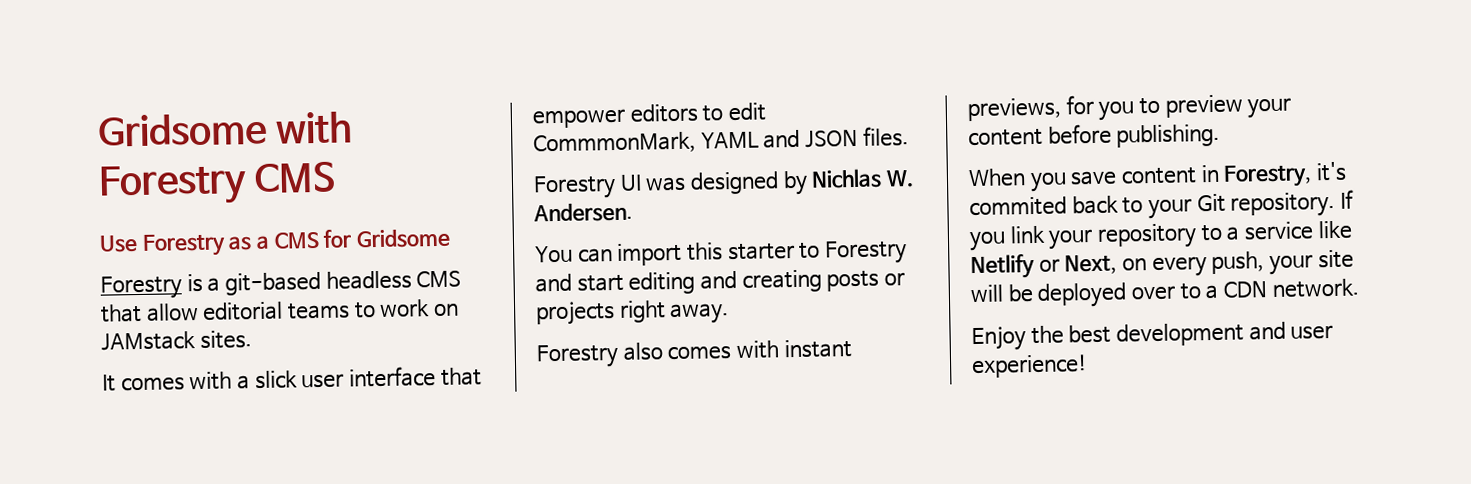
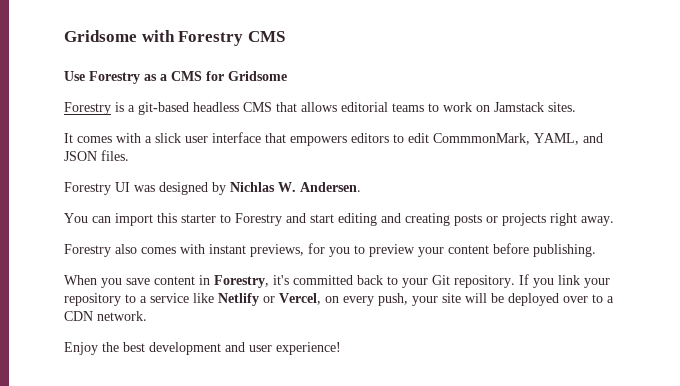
- Forestry is a git-based headless CMS that allow editorial teams to work on JAMstack sites.
+ Forestry is a git-based headless CMS that allows editorial teams to work on Jamstack sites.
- It comes with a slick user interface that empower editors to edit CommmonMark, YAML and JSON files.
+ It comes with a slick user interface that empowers editors to edit CommmonMark, YAML, and JSON files.
- When you save content in Forestry, it's commited back to your Git repository.
+ When you save content in Forestry, it's committed back to your Git repository.
- If you link your repository to a service like Netlify or Next, on every push, your site will be deployed over to a CDN network.
+ If you link your repository to a service like Netlify or Vercel, on every push, your site will be deployed over to a CDN network.

